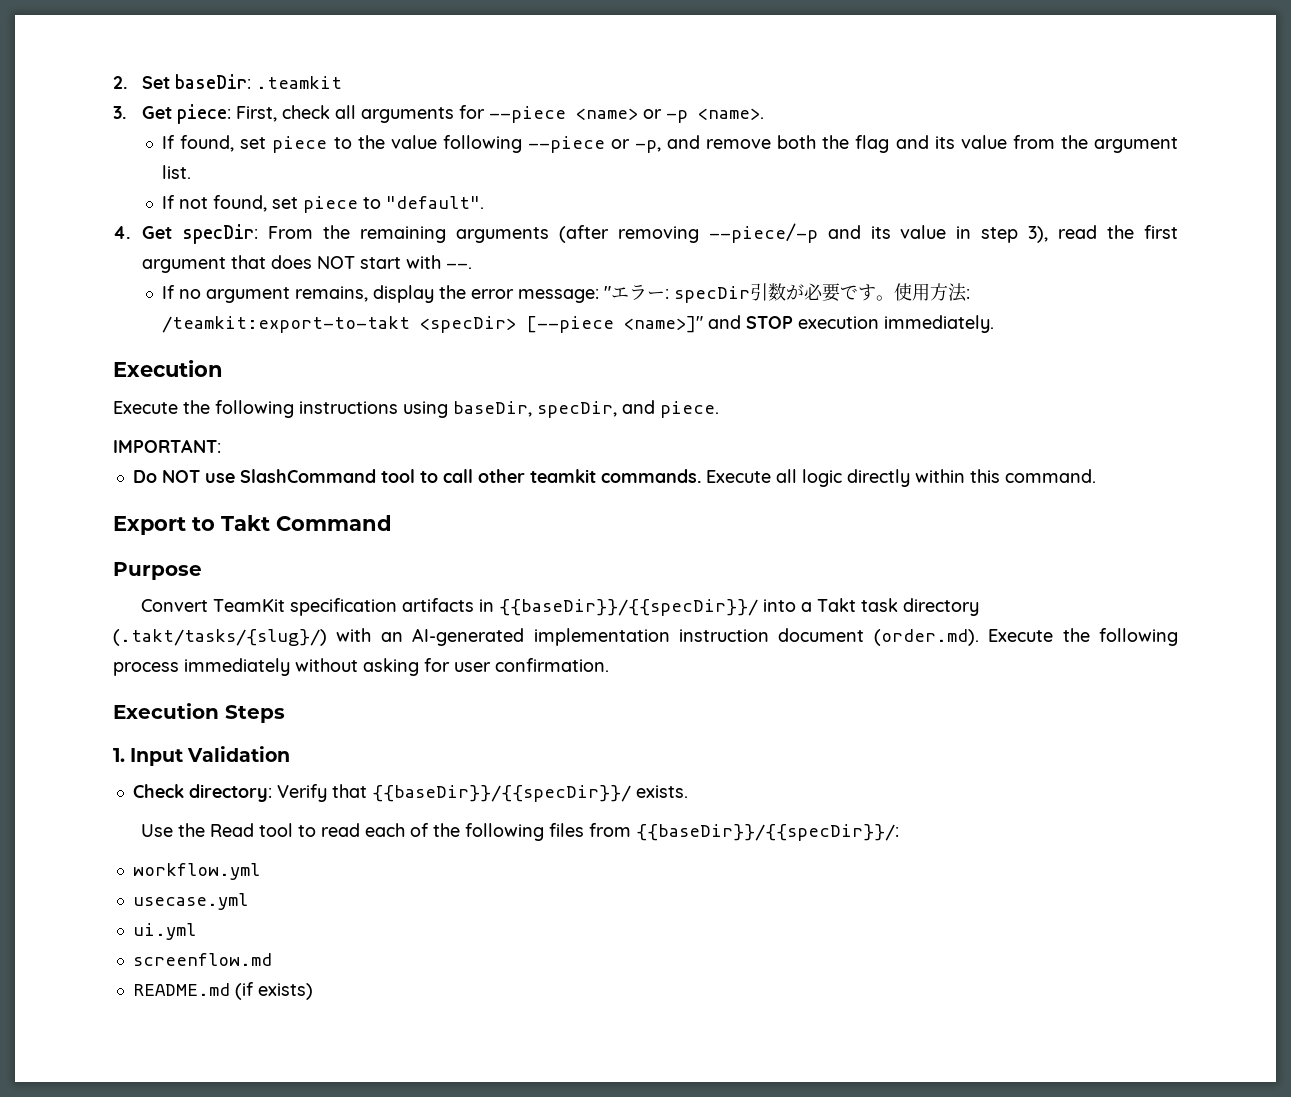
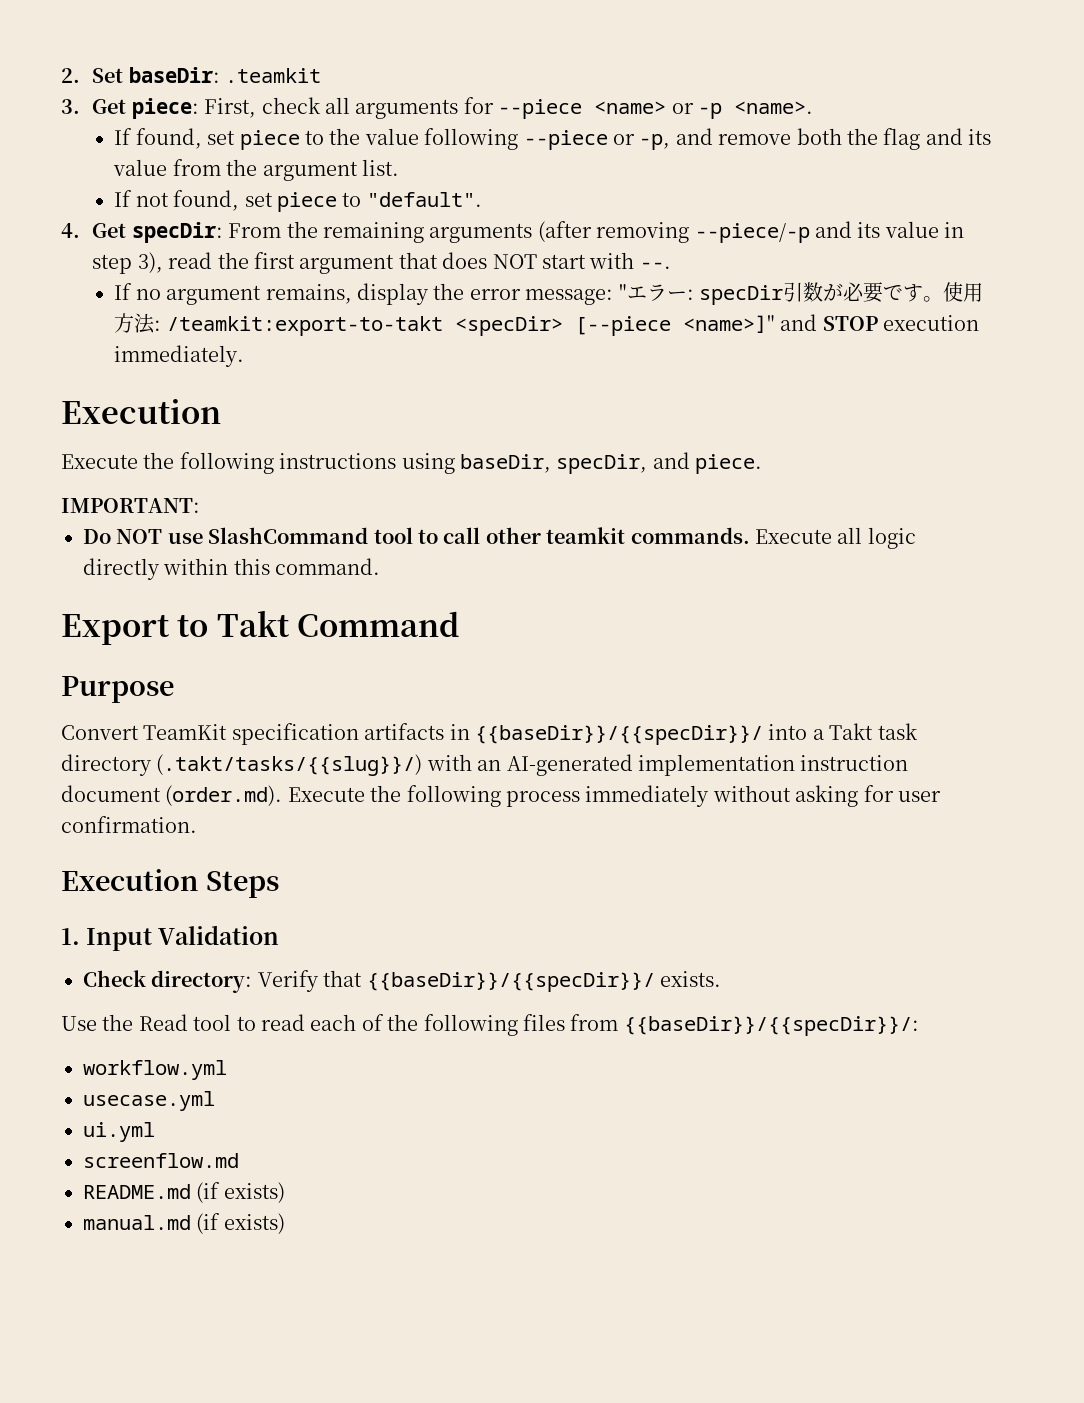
- Convert TeamKit specification artifacts in {{baseDir}}/{{specDir}}/ into a Takt task directory (.takt/tasks/{slug}/) with an AI-generated implementation instruction document (order.md). Execute the following process immediately without asking for user confirmation.
+ Convert TeamKit specification artifacts in {{baseDir}}/{{specDir}}/ into a Takt task directory (.takt/tasks/{{slug}}/) with an AI-generated implementation instruction document (order.md). Execute the following process immediately without asking for user confirmation.
+ manual.md (if exists)

